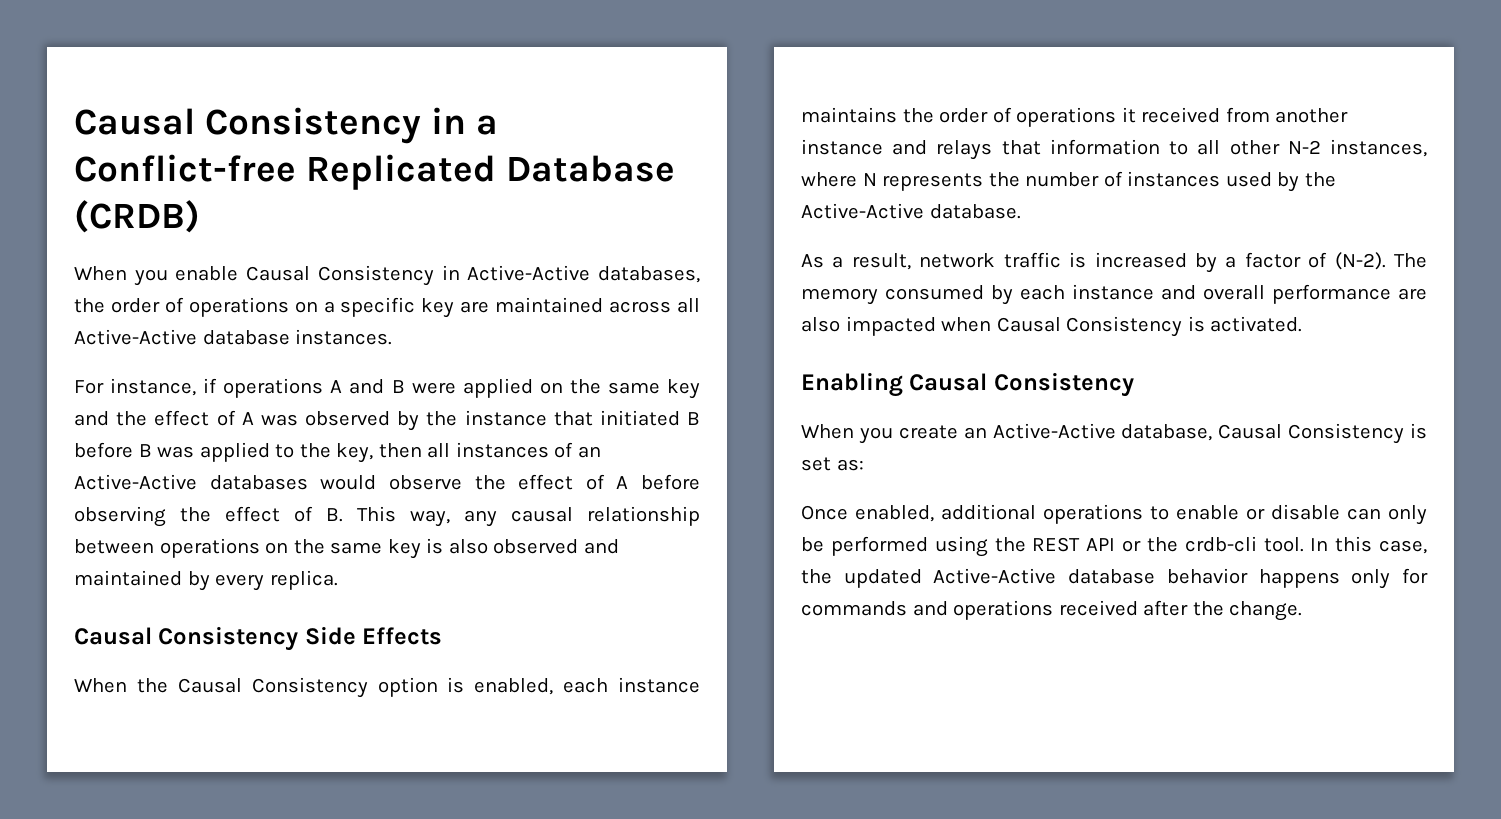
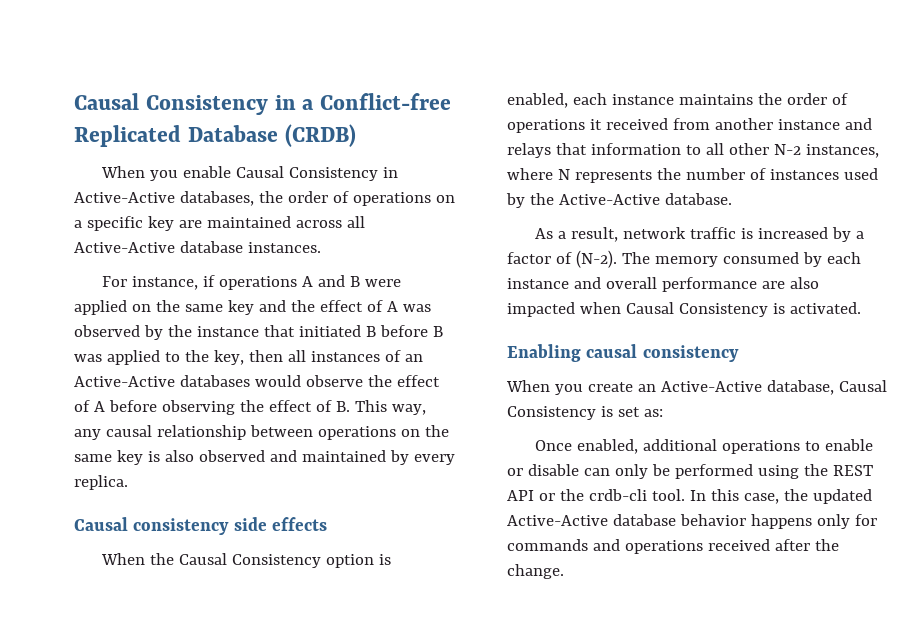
- Causal Consistency Side Effects
+ Causal consistency side effects
- Enabling Causal Consistency
+ Enabling causal consistency

